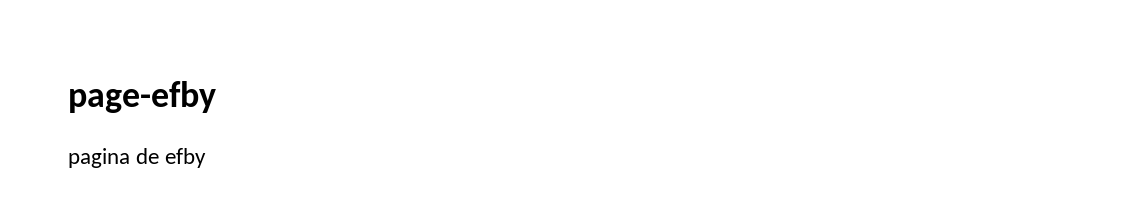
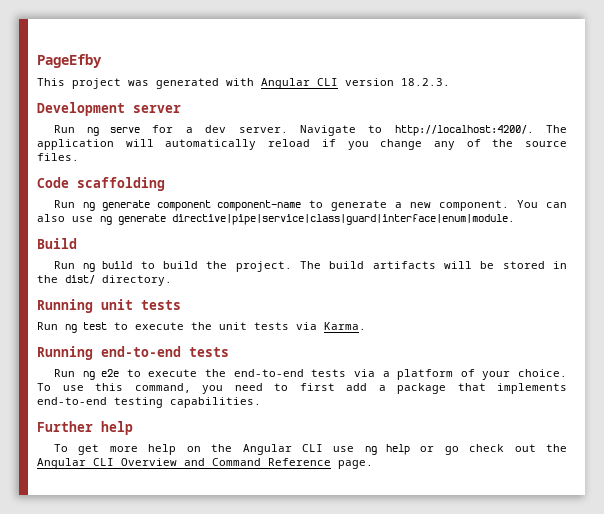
- page-efby
- pagina de efby
+ PageEfby
+ This project was generated with Angular CLI version 18.2.3.
+ Development server
+ Run ng serve for a dev server. Navigate to http://localhost:4200/. The application will automatically reload if you change any of the source files.
+ Code scaffolding
+ Run ng generate component component-name to generate a new component. You can also use ng generate directive|pipe|service|class|guard|interface|enum|module.
+ Build
+ Run ng build to build the project. The build artifacts will be stored in the dist/ directory.
+ Running unit tests
+ Run ng test to execute the unit tests via Karma.
+ Running end-to-end tests
+ Run ng e2e to execute the end-to-end tests via a platform of your choice. To use this command, you need to first add a package that implements end-to-end testing capabilities.
+ Further help
+ To get more help on the Angular CLI use ng help or go check out the Angular CLI Overview and Command Reference page.

